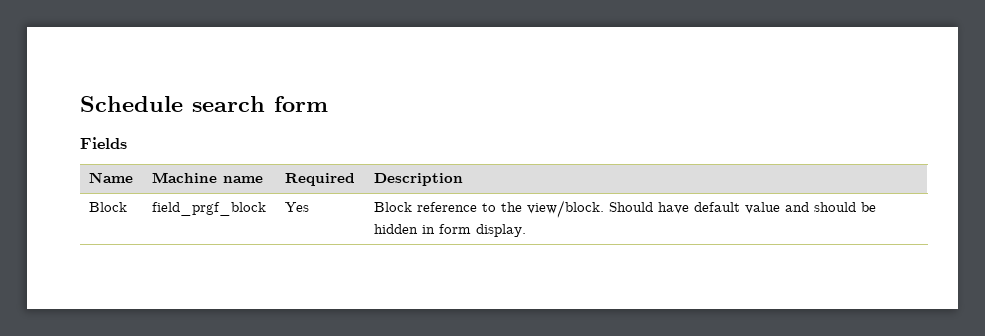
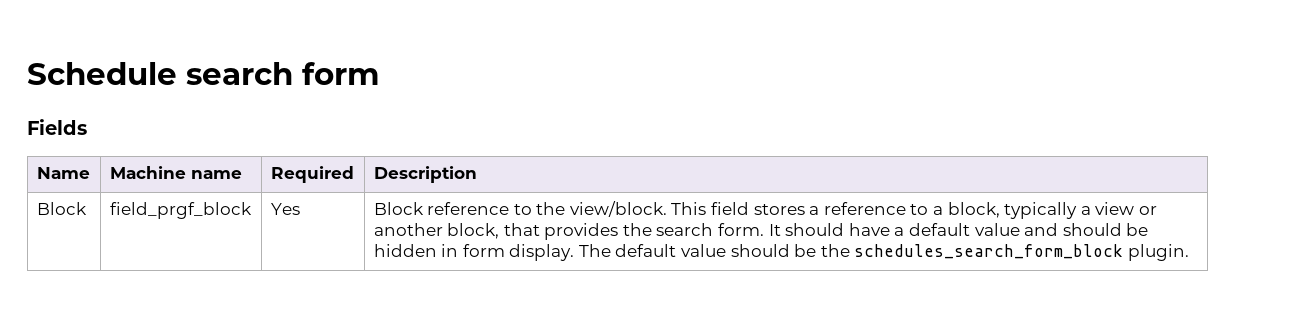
- Should have default value and should be hidden in form display.
+ This field stores a reference to a block, typically a view or another block, that provides the search form. It should have a default value and should be hidden in form display.
+ The default value should be the schedules_search_form_block plugin.

